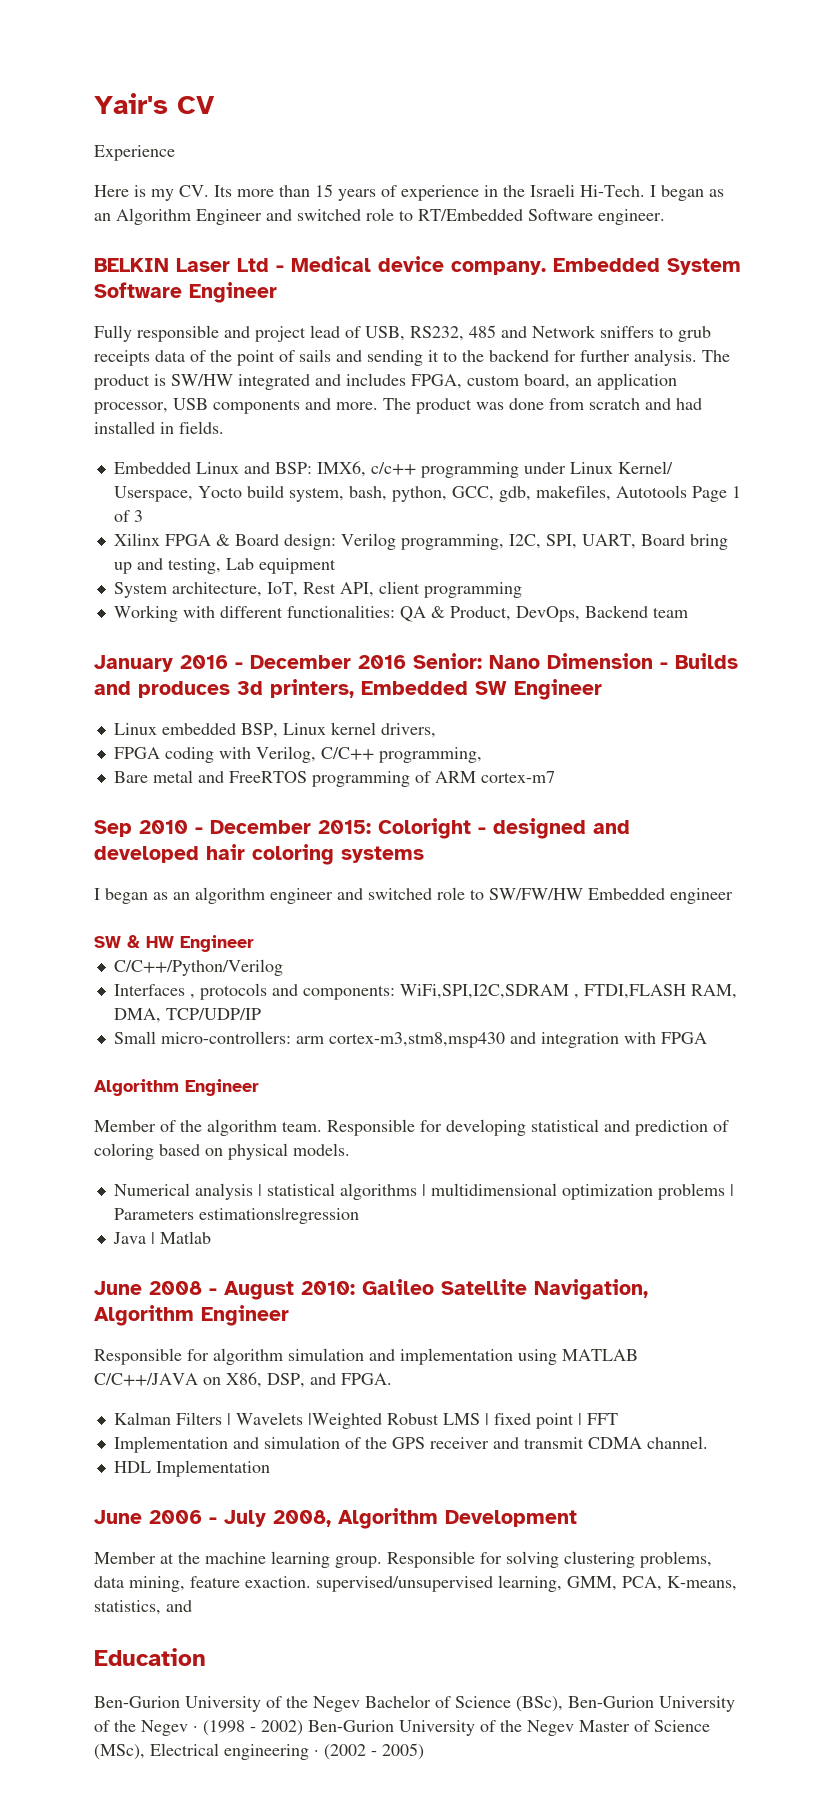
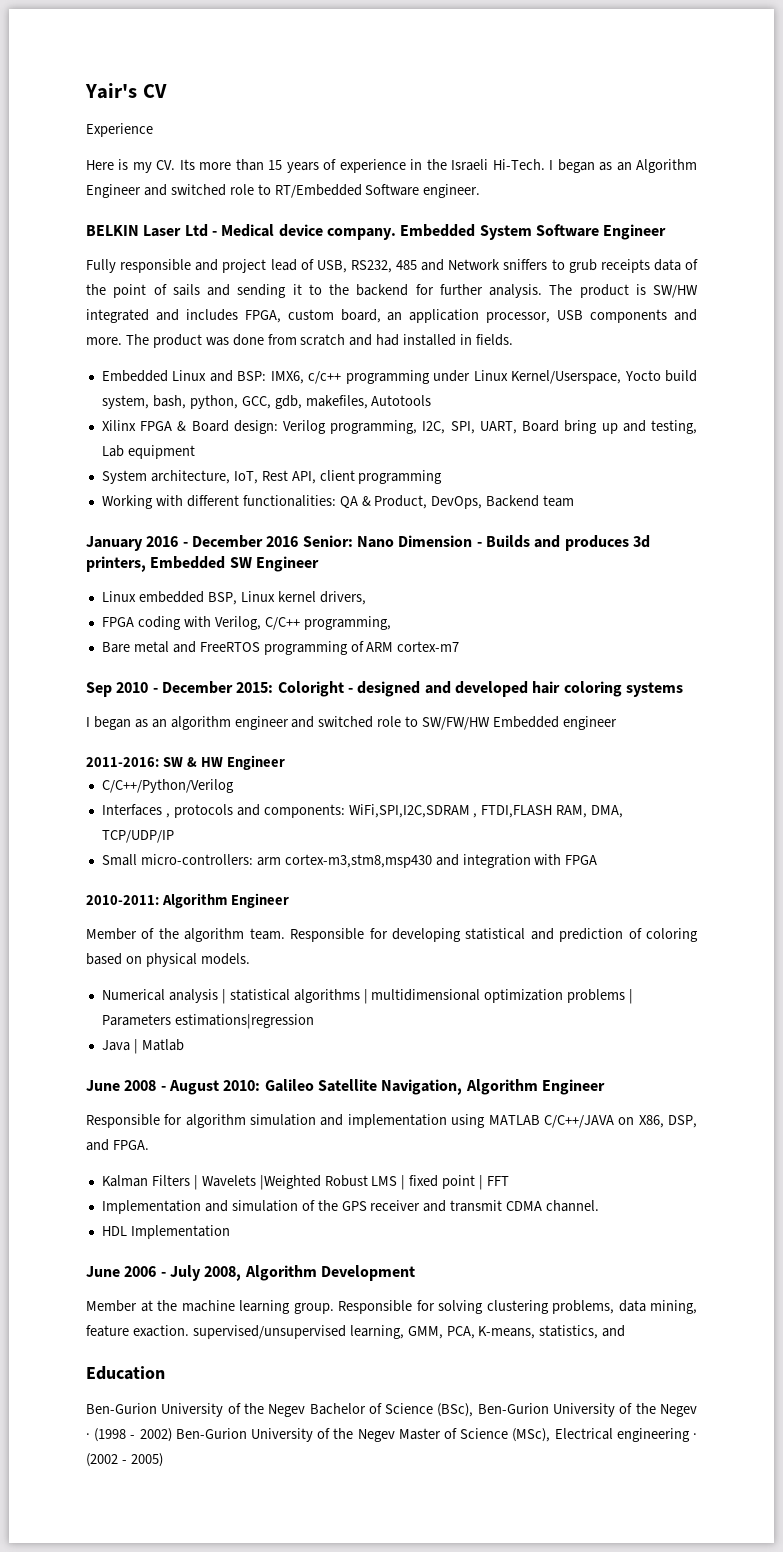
- Embedded Linux and BSP: IMX6, c/c++ programming under Linux Kernel/ Userspace, Yocto build system, bash, python, GCC, gdb, makefiles, Autotools Page 1 of 3
+ Embedded Linux and BSP: IMX6, c/c++ programming under Linux Kernel/Userspace, Yocto build system, bash, python, GCC, gdb, makefiles, Autotools
- SW & HW Engineer
+ 2011-2016: SW & HW Engineer
  Small micro-controllers: arm cortex-m3,stm8,msp430 and integration with FPGA
- Algorithm Engineer
+ 2010-2011: Algorithm Engineer

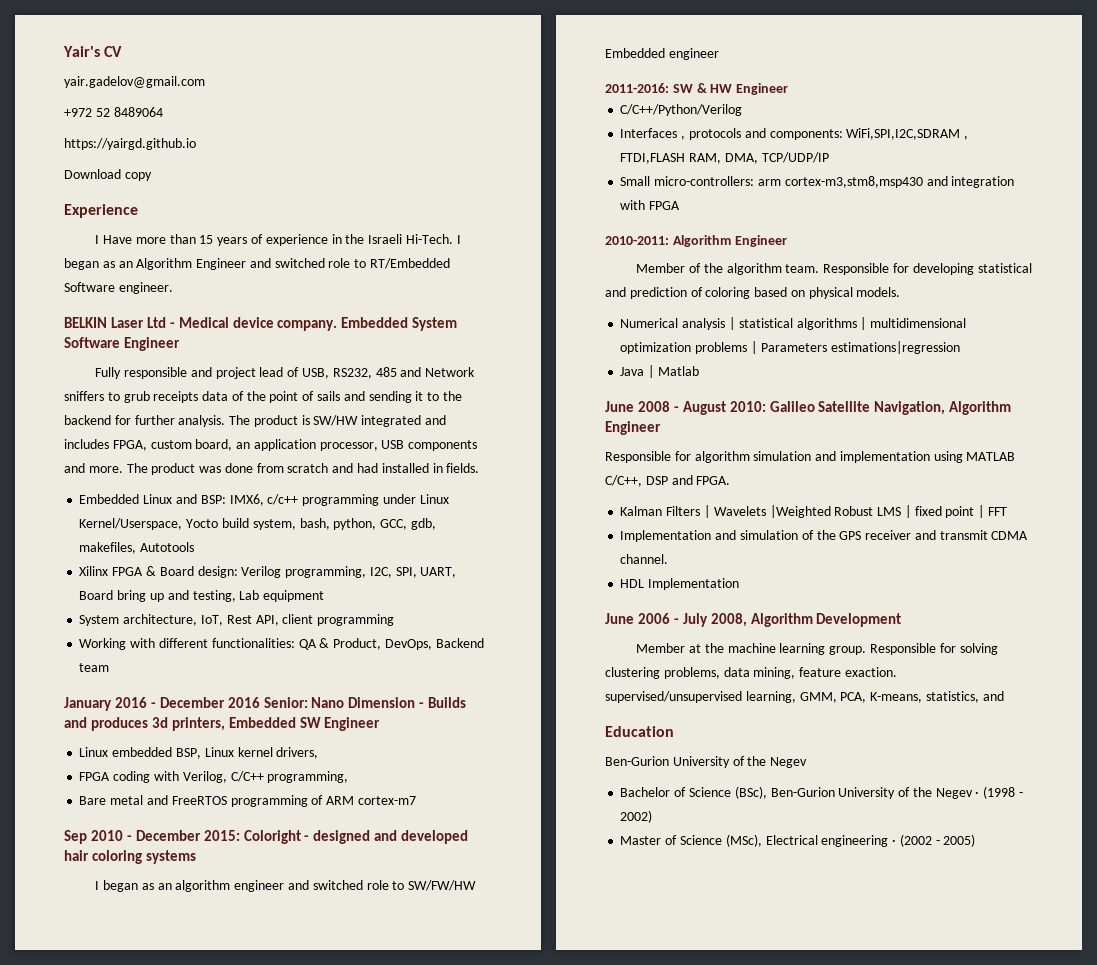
+ yair.gadelov@gmail.com
+ +972 52 8489064
+ https://yairgd.github.io
+ Download copy
  Experience
- Here is my CV. Its more than 15 years of experience in the Israeli Hi-Tech.
+ I Have more than 15 years of experience in the Israeli Hi-Tech.
- Responsible for algorithm simulation and implementation using MATLAB C/C++/JAVA on X86, DSP, and FPGA.
+ Responsible for algorithm simulation and implementation using MATLAB C/C++, DSP and FPGA.
  Education
- Ben-Gurion University of the Negev Bachelor of Science (BSc), Ben-Gurion University of the Negev · (1998 - 2002) Ben-Gurion University of the Negev Master of Science (MSc), Electrical engineering · (2002 - 2005)
+ Ben-Gurion University of the Negev
+ Bachelor of Science (BSc), Ben-Gurion University of the Negev · (1998 - 2002)
+ Master of Science (MSc), Electrical engineering · (2002 - 2005)

